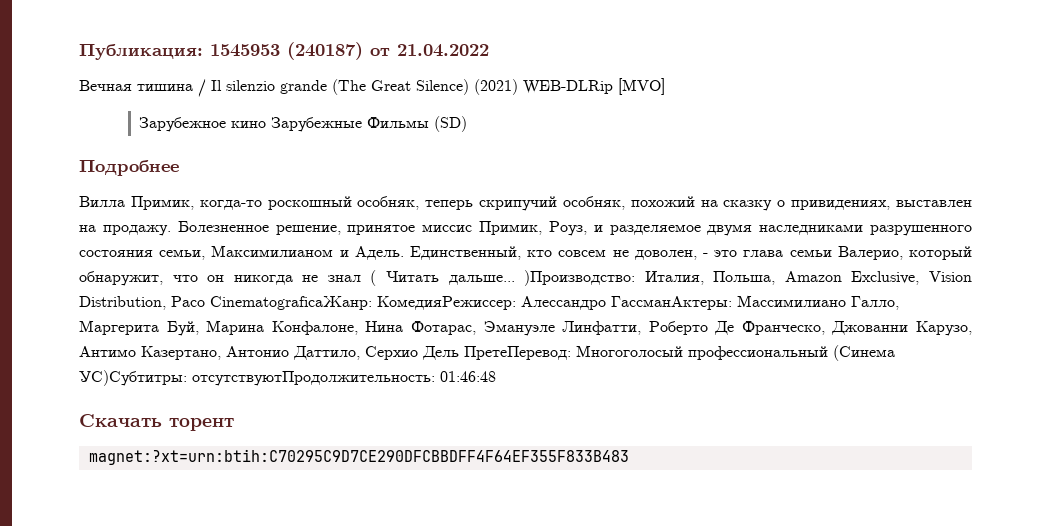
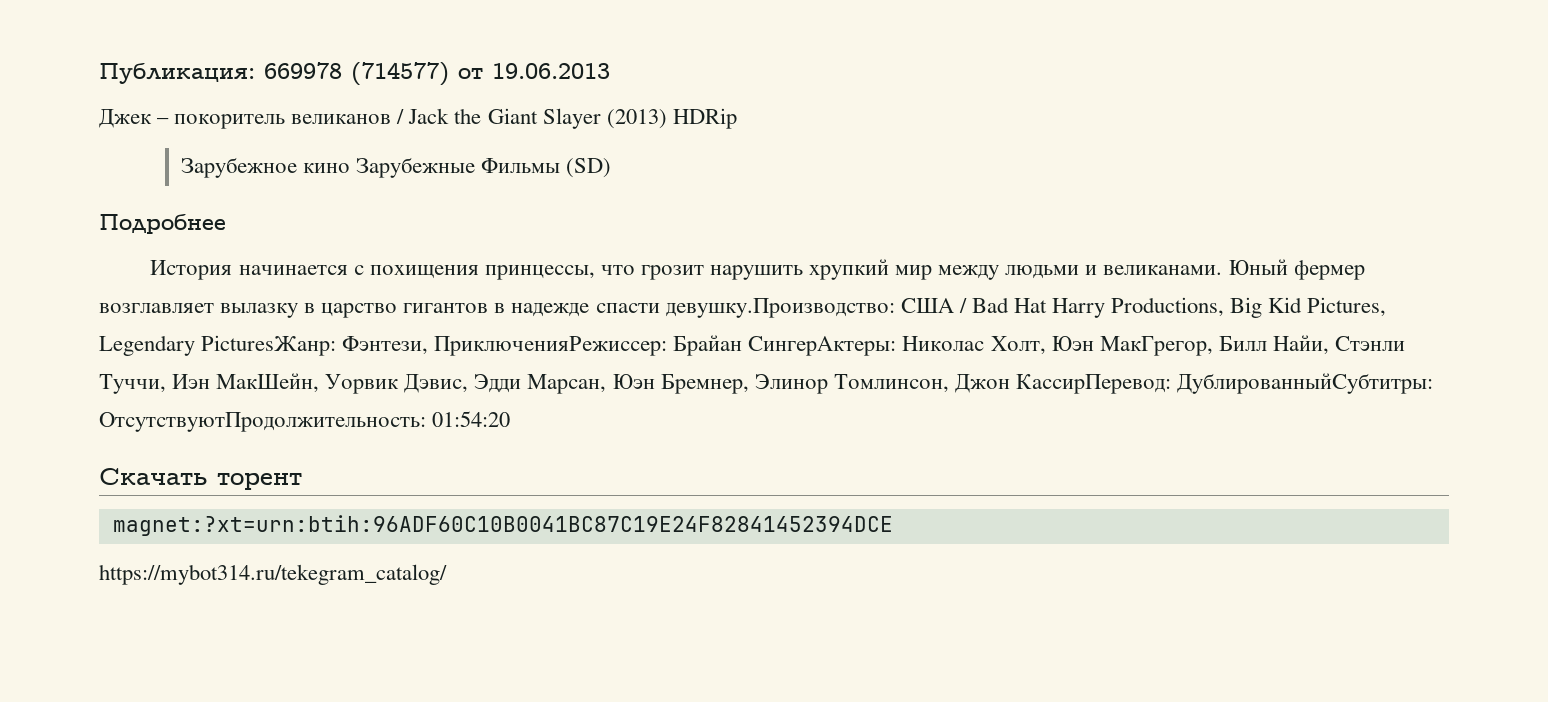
- Публикация: 1545953 (240187) от 21.04.2022
- Вечная тишина / Il silenzio grande (The Great Silence) (2021) WEB-DLRip [MVO]
+ Публикация: 669978 (714577) от 19.06.2013
+ Джек – покоритель великанов / Jack the Giant Slayer (2013) HDRip
- Вилла Примик, когда-то роскошный особняк, теперь скрипучий особняк, похожий на сказку о привидениях, выставлен на продажу. Болезненное решение, принятое миссис Примик, Роуз, и разделяемое двумя наследниками разрушенного состояния семьи, Максимилианом и Адель. Единственный, кто совсем не доволен, - это глава семьи Валерио, который обнаружит, что он никогда не знал ( Читать дальше... )Производство: Италия, Польша, Amazon Exclusive, Vision Distribution, Paco CinematograficaЖанр: КомедияРежиссер: Алессандро ГассманАктеры: Массимилиано Галло, Маргерита Буй, Марина Конфалоне, Нина Фотарас, Эмануэле Линфатти, Роберто Де Франческо, Джованни Карузо, Антимо Казертано, Антонио Даттило, Серхио Дель ПретеПеревод: Многоголосый профессиональный (Синема УC)Субтитры: отсутствуютПродолжительность: 01:46:48
+ История начинается с похищения принцессы, что грозит нарушить хрупкий мир между людьми и великанами. Юный фермер возглавляет вылазку в царство гигантов в надежде спасти девушку.Производство: США / Bad Hat Harry Productions, Big Kid Pictures, Legendary PicturesЖанр: Фэнтези, ПриключенияРежиссер: Брайан СингерАктеры: Николас Холт, Юэн МакГрегор, Билл Найи, Стэнли Туччи, Иэн МакШейн, Уорвик Дэвис, Эдди Марсан, Юэн Бремнер, Элинор Томлинсон, Джон КассирПеревод: ДублированныйСубтитры: ОтсутствуютПродолжительность: 01:54:20
- magnet:?xt=urn:btih:C70295C9D7CE290DFCBBDFF4F64EF355F833B483
+ magnet:?xt=urn:btih:96ADF60C10B0041BC87C19E24F82841452394DCE
+ https://mybot314.ru/tekegram_catalog/

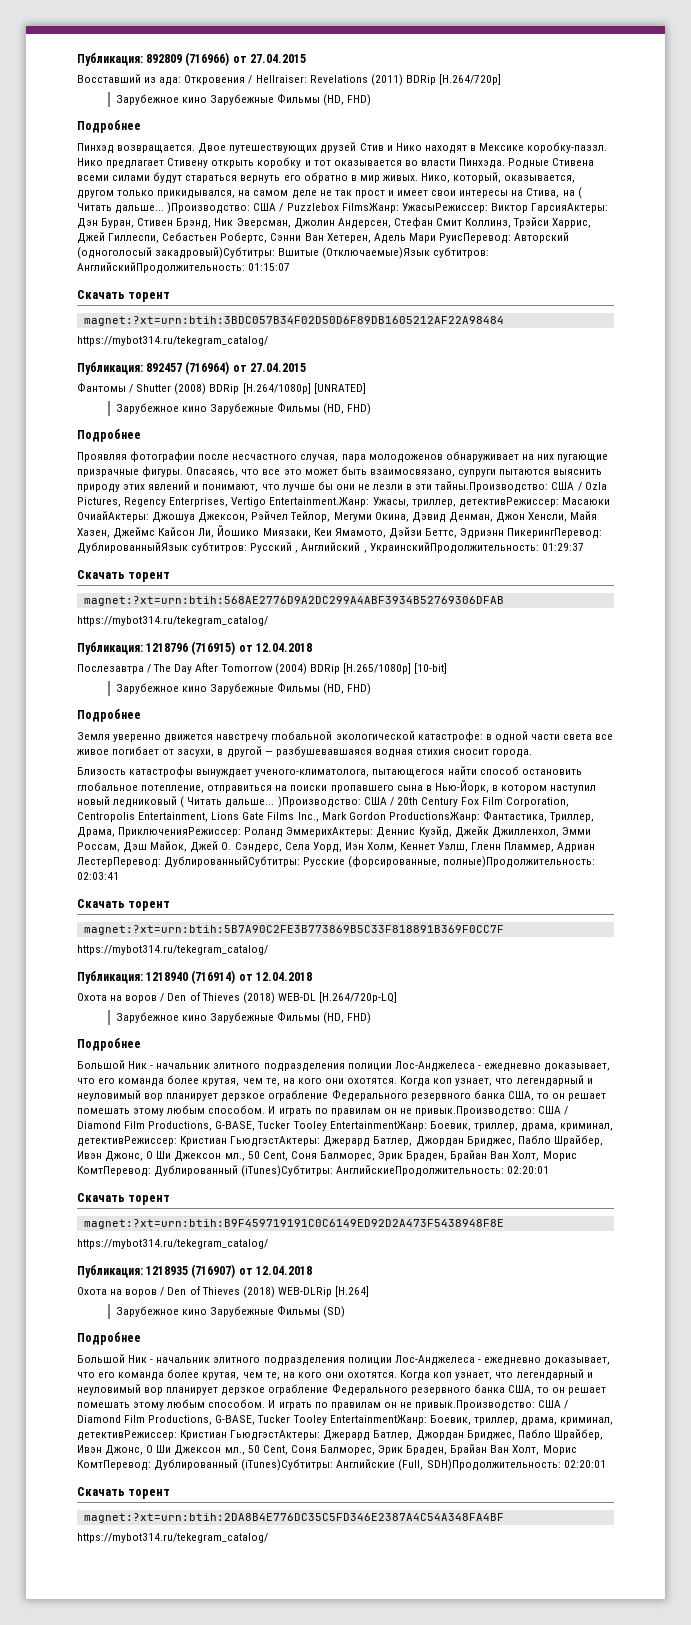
- Публикация: 669978 (714577) от 19.06.2013
- Джек – покоритель великанов / Jack the Giant Slayer (2013) HDRip
+ Публикация: 892809 (716966) от 27.04.2015
+ Восставший из ада: Откровения / Hellraiser: Revelations (2011) BDRip [H.264/720p]
+ Зарубежное кино Зарубежные Фильмы (HD, FHD)
+ Подробнее
+ Пинхэд возвращается. Двое путешествующих друзей Стив и Нико находят в Мексике коробку-паззл. Нико предлагает Стивену открыть коробку и тот оказывается во власти Пинхэда. Родные Стивена всеми силами будут стараться вернуть его обратно в мир живых. Нико, который, оказывается, другом только прикидывался, на самом деле не так прост и имеет свои интересы на Стива, на ( Читать дальше... )Производство: США / Puzzlebox FilmsЖанр: УжасыРежиссер: Виктор ГарсияАктеры: Дэн Буран, Стивен Брэнд, Ник Эверсман, Джолин Андерсен, Стефан Смит Коллинз, Трэйси Харрис, Джей Гиллеспи, Себастьен Робертс, Сэнни Ван Хетерен, Адель Мари РуисПеревод: Авторский (одноголосый закадровый)Субтитры: Вшитые (Отключаемые)Язык субтитров: АнглийскийПродолжительность: 01:15:07
+ Скачать торент
+ magnet:?xt=urn:btih:3BDC057B34F02D50D6F89DB1605212AF22A98484
+ https://mybot314.ru/tekegram_catalog/
+ Публикация: 892457 (716964) от 27.04.2015
+ Фантомы / Shutter (2008) BDRip [H.264/1080p] [UNRATED]
+ Зарубежное кино Зарубежные Фильмы (HD, FHD)
+ Подробнее
+ Проявляя фотографии после несчастного случая, пара молодоженов обнаруживает на них пугающие призрачные фигуры. Опасаясь, что все это может быть взаимосвязано, супруги пытаются выяснить природу этих явлений и понимают, что лучше бы они не лезли в эти тайны.Производство: США / Ozla Pictures, Regency Enterprises, Vertigo Entertainment.Жанр: Ужасы, триллер, детективРежиссер: Масаюки ОчиайАктеры: Джошуа Джексон, Рэйчел Тейлор, Мегуми Окина, Дэвид Денман, Джон Хенсли, Майя Хазен, Джеймс Кайсон Ли, Йошико Миязаки, Кеи Ямамото, Дэйзи Беттс, Эдриэнн ПикерингПеревод: ДублированныйЯзык субтитров: Русский , Aнглийский , УкраинскийПродолжительность: 01:29:37
+ Скачать торент
+ magnet:?xt=urn:btih:568AE2776D9A2DC299A4ABF3934B52769306DFAB
+ https://mybot314.ru/tekegram_catalog/
+ Публикация: 1218796 (716915) от 12.04.2018
+ Послезавтра / The Day After Tomorrow (2004) BDRip [H.265/1080p] [10-bit]
+ Зарубежное кино Зарубежные Фильмы (HD, FHD)
+ Подробнее
+ Земля уверенно движется навстречу глобальной экологической катастрофе: в одной части света все живое погибает от засухи, в другой — разбушевавшаяся водная стихия сносит города.
+ Близость катастрофы вынуждает ученого-климатолога, пытающегося найти способ остановить глобальное потепление, отправиться на поиски пропавшего сына в Нью-Йорк, в котором наступил новый ледниковый ( Читать дальше... )Производство: США / 20th Century Fox Film Corporation, Centropolis Entertainment, Lions Gate Films Inc., Mark Gordon ProductionsЖанр: Фантастика, Триллер, Драма, ПриключенияРежиссер: Роланд ЭммерихАктеры: Деннис Куэйд, Джейк Джилленхол, Эмми Россам, Дэш Майок, Джей О. Сэндерс, Села Уорд, Иэн Холм, Кеннет Уэлш, Гленн Пламмер, Адриан ЛестерПеревод: ДублированныйСубтитры: Русские (форсированные, полные)Продолжительность: 02:03:41
+ Скачать торент
+ magnet:?xt=urn:btih:5B7A90C2FE3B773869B5C33F818891B369F0CC7F
+ https://mybot314.ru/tekegram_catalog/
+ Публикация: 1218940 (716914) от 12.04.2018
+ Охота на воров / Den of Thieves (2018) WEB-DL [H.264/720p-LQ]
+ Зарубежное кино Зарубежные Фильмы (HD, FHD)
+ Подробнее
+ Большой Ник - начальник элитного подразделения полиции Лос-Анджелеса - ежедневно доказывает, что его команда более крутая, чем те, на кого они охотятся. Когда коп узнает, что легендарный и неуловимый вор планирует дерзкое ограбление Федерального резервного банка США, то он решает помешать этому любым способом. И играть по правилам он не привык.Производство: США / Diamond Film Productions, G-BASE, Tucker Tooley EntertainmentЖанр: Боевик, триллер, драма, криминал, детективРежиссер: Кристиан ГьюдгэстАктеры: Джерард Батлер, Джордан Бриджес, Пабло Шрайбер, Ивэн Джонс, О Ши Джексон мл., 50 Cent, Соня Балморес, Эрик Браден, Брайан Ван Холт, Морис КомтПеревод: Дублированный (iTunes)Субтитры: АнглийскиеПродолжительность: 02:20:01
+ Скачать торент
+ magnet:?xt=urn:btih:B9F459719191C0C6149ED92D2A473F5438948F8E
+ https://mybot314.ru/tekegram_catalog/
+ Публикация: 1218935 (716907) от 12.04.2018
+ Охота на воров / Den of Thieves (2018) WEB-DLRip [H.264]
- История начинается с похищения принцессы, что грозит нарушить хрупкий мир между людьми и великанами. Юный фермер возглавляет вылазку в царство гигантов в надежде спасти девушку.Производство: США / Bad Hat Harry Productions, Big Kid Pictures, Legendary PicturesЖанр: Фэнтези, ПриключенияРежиссер: Брайан СингерАктеры: Николас Холт, Юэн МакГрегор, Билл Найи, Стэнли Туччи, Иэн МакШейн, Уорвик Дэвис, Эдди Марсан, Юэн Бремнер, Элинор Томлинсон, Джон КассирПеревод: ДублированныйСубтитры: ОтсутствуютПродолжительность: 01:54:20
+ Большой Ник - начальник элитного подразделения полиции Лос-Анджелеса - ежедневно доказывает, что его команда более крутая, чем те, на кого они охотятся. Когда коп узнает, что легендарный и неуловимый вор планирует дерзкое ограбление Федерального резервного банка США, то он решает помешать этому любым способом. И играть по правилам он не привык.Производство: США / Diamond Film Productions, G-BASE, Tucker Tooley EntertainmentЖанр: Боевик, триллер, драма, криминал, детективРежиссер: Кристиан ГьюдгэстАктеры: Джерард Батлер, Джордан Бриджес, Пабло Шрайбер, Ивэн Джонс, О Ши Джексон мл., 50 Cent, Соня Балморес, Эрик Браден, Брайан Ван Холт, Морис КомтПеревод: Дублированный (iTunes)Субтитры: Английские (Full, SDH)Продолжительность: 02:20:01
  Скачать торент
- magnet:?xt=urn:btih:96ADF60C10B0041BC87C19E24F82841452394DCE
+ magnet:?xt=urn:btih:2DA8B4E776DC35C5FD346E2387A4C54A348FA4BF

